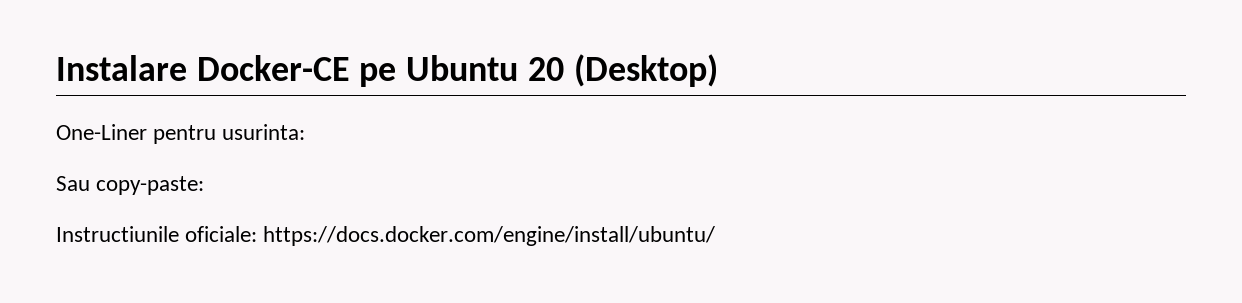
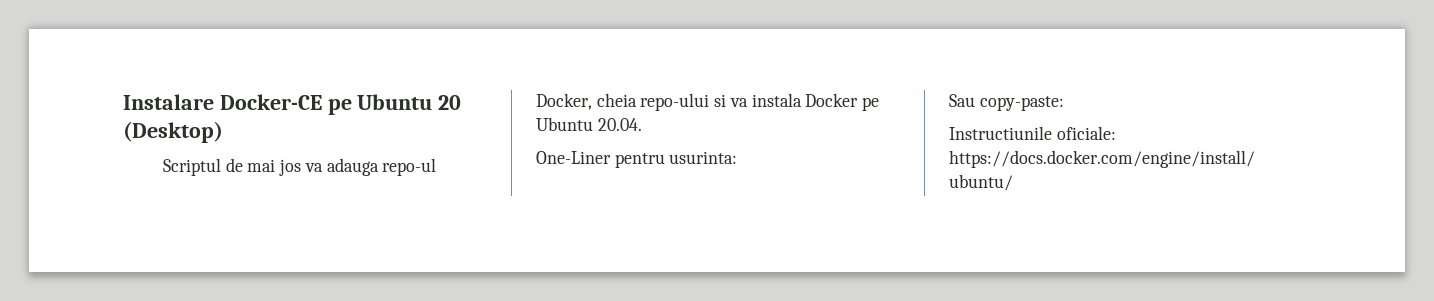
+ Scriptul de mai jos va adauga repo-ul Docker, cheia repo-ului si va instala Docker pe Ubuntu 20.04.

